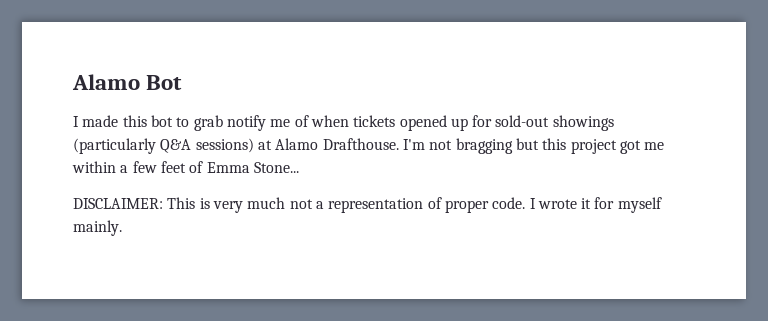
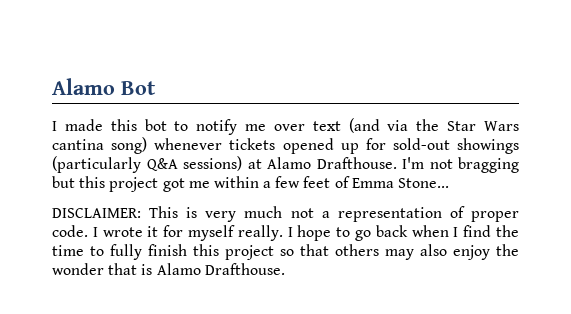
- I made this bot to grab notify me of when tickets opened up for sold-out showings (particularly Q&A sessions) at Alamo Drafthouse.
+ I made this bot to notify me over text (and via the Star Wars cantina song) whenever tickets opened up for sold-out showings (particularly Q&A sessions) at Alamo Drafthouse.
- I wrote it for myself mainly.
+ I wrote it for myself really. I hope to go back when I find the time to fully finish this project so that others may also enjoy the wonder that is Alamo Drafthouse.

